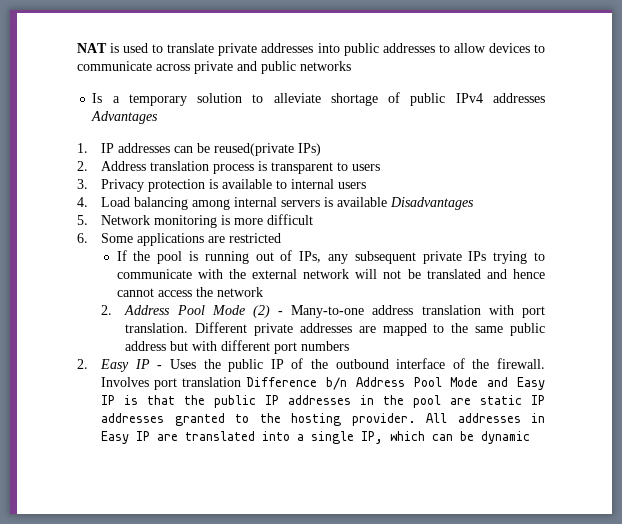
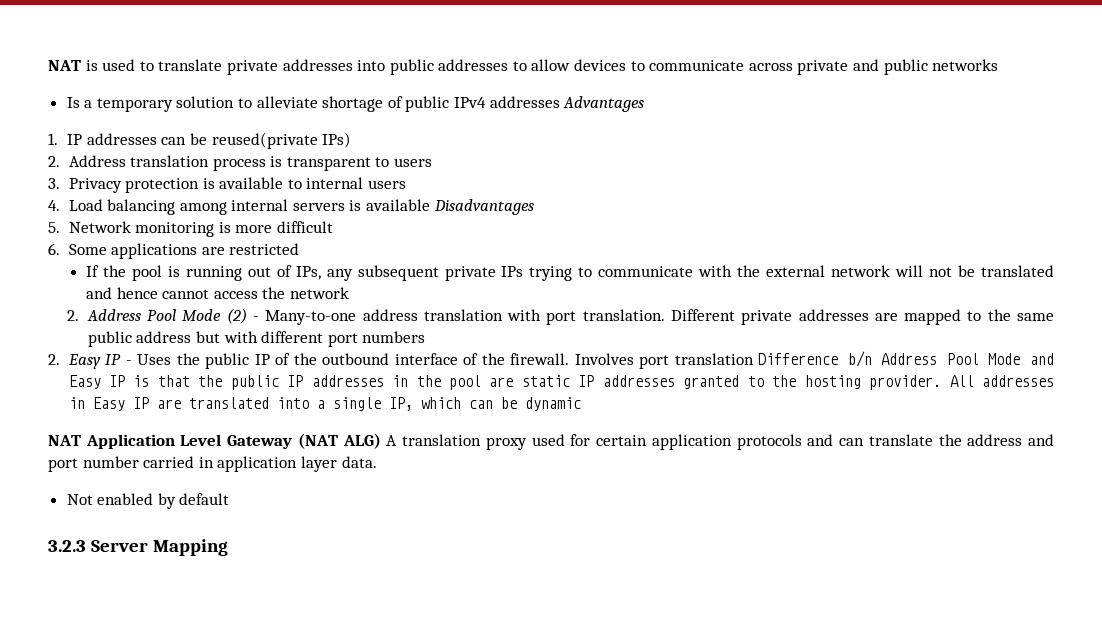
+ NAT Application Level Gateway (NAT ALG) A translation proxy used for certain application protocols and can translate the address and port number carried in application layer data.
+ Not enabled by default
+ 3.2.3 Server Mapping

